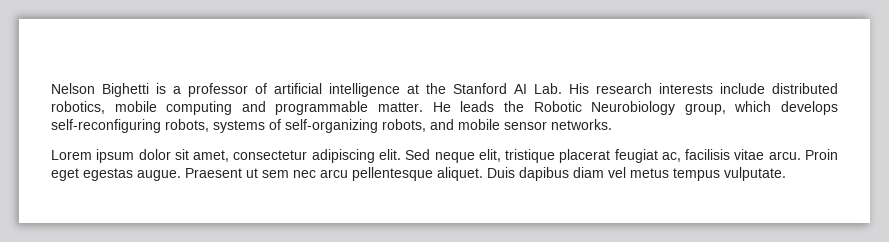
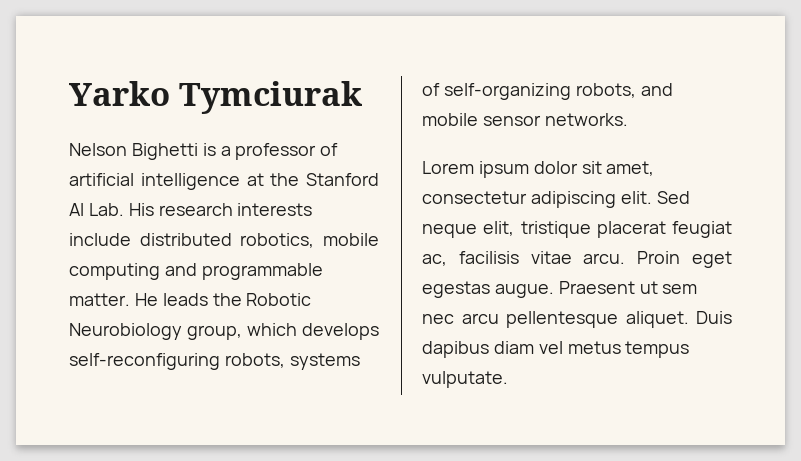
+ Yarko Tymciurak

